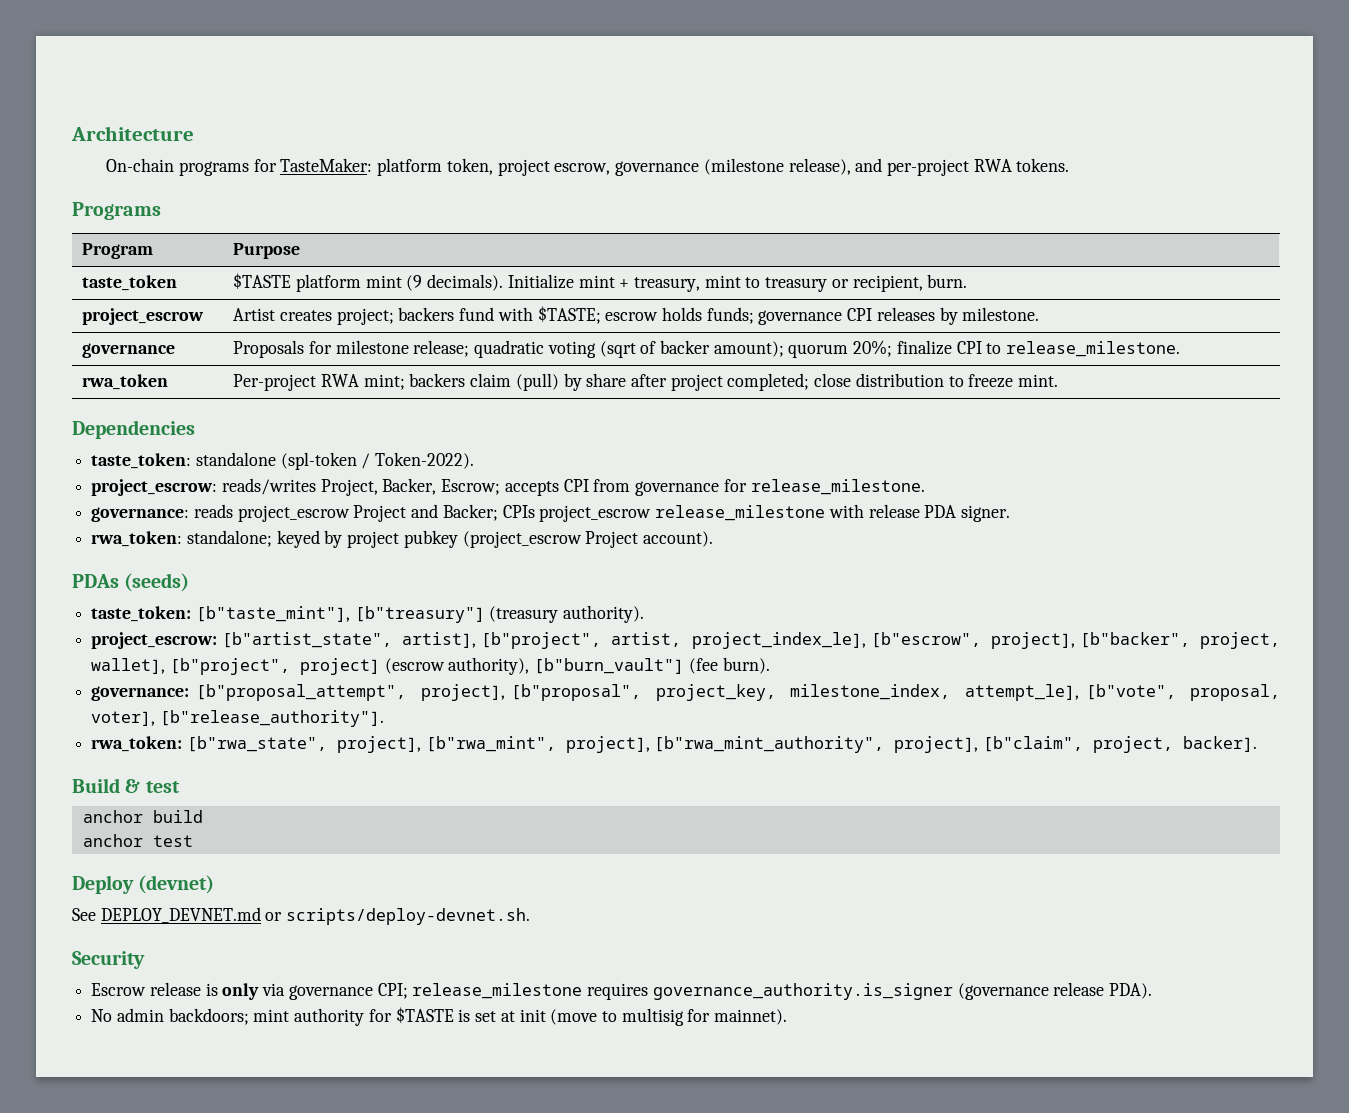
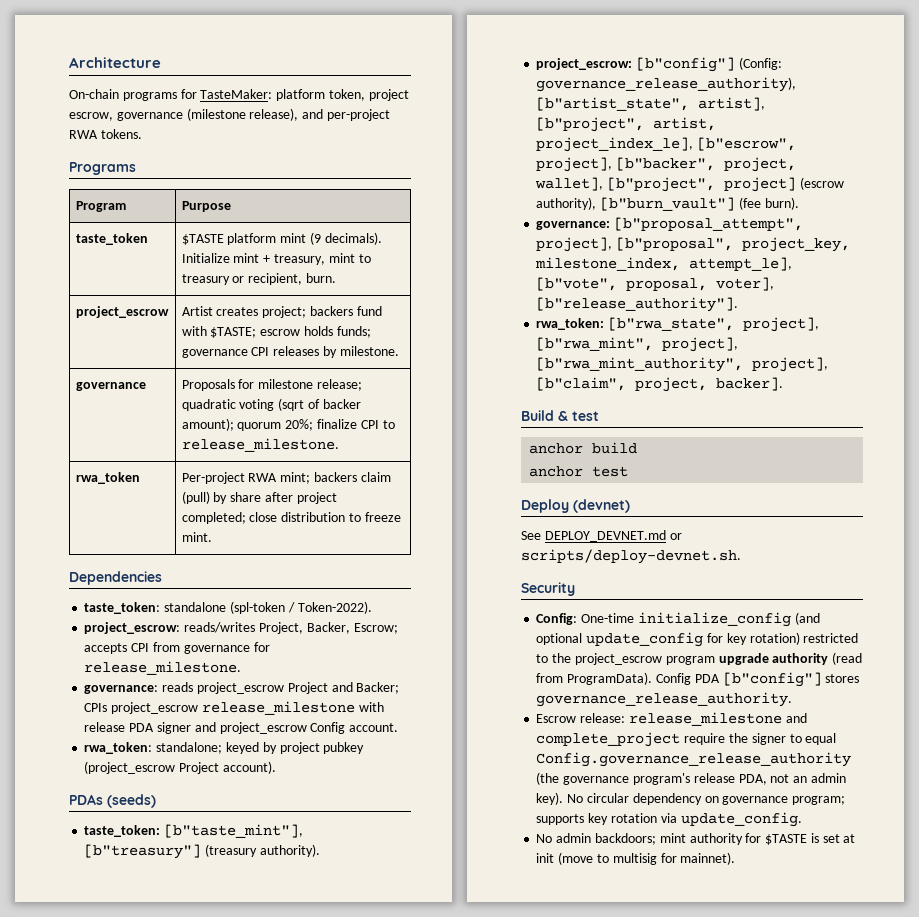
- governance: reads project_escrow Project and Backer; CPIs project_escrow release_milestone with release PDA signer.
+ governance: reads project_escrow Project and Backer; CPIs project_escrow release_milestone with release PDA signer and project_escrow Config account.
- project_escrow: [b"artist_state", artist], [b"project", artist, project_index_le], [b"escrow", project], [b"backer", project, wallet], [b"project", project] (escrow authority), [b"burn_vault"] (fee burn).
+ project_escrow: [b"config"] (Config: governance_release_authority), [b"artist_state", artist], [b"project", artist, project_index_le], [b"escrow", project], [b"backer", project, wallet], [b"project", project] (escrow authority), [b"burn_vault"] (fee burn).
- Escrow release is only via governance CPI; release_milestone requires governance_authority.is_signer (governance release PDA).
+ Config: One-time initialize_config (and optional update_config for key rotation) restricted to the project_escrow program upgrade authority (read from ProgramData). Config PDA [b"config"] stores governance_release_authority.
+ Escrow release: release_milestone and complete_project require the signer to equal Config.governance_release_authority (the governance program's release PDA, not an admin key). No circular dependency on governance program; supports key rotation via update_config.

